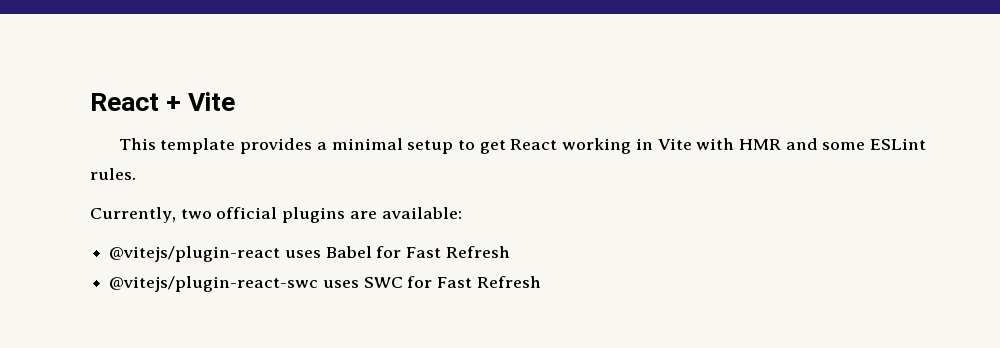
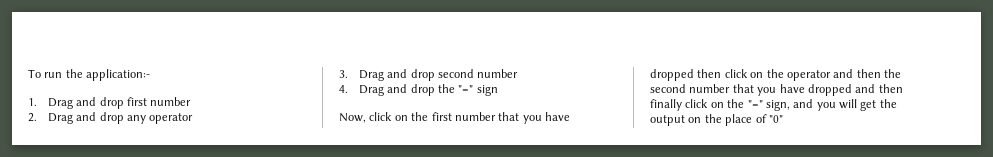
- React + Vite
- This template provides a minimal setup to get React working in Vite with HMR and some ESLint rules.
- Currently, two official plugins are available:
- @vitejs/plugin-react uses Babel for Fast Refresh
- @vitejs/plugin-react-swc uses SWC for Fast Refresh
+ To run the application:-
+ 1. Drag and drop first number
+ 2. Drag and drop any operator
+ 3. Drag and drop second number
+ 4. Drag and drop the "=" sign
+ Now, click on the first number that you have dropped then click on the operator and then the second number that you have dropped and then finally click on the "=" sign, and you will get the output on the place of "0"

